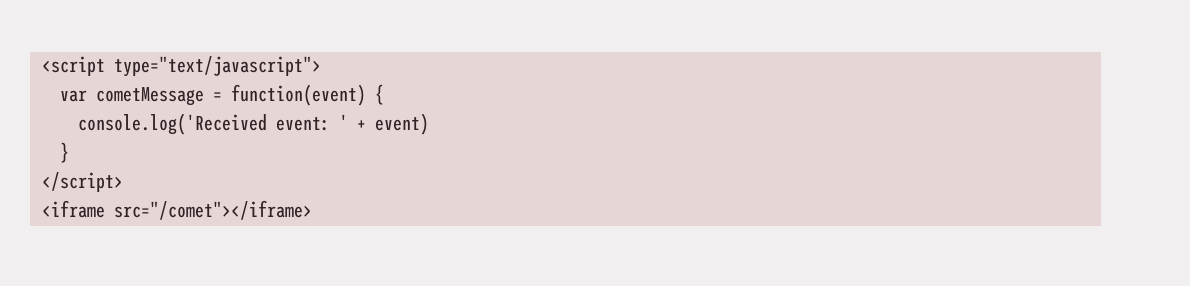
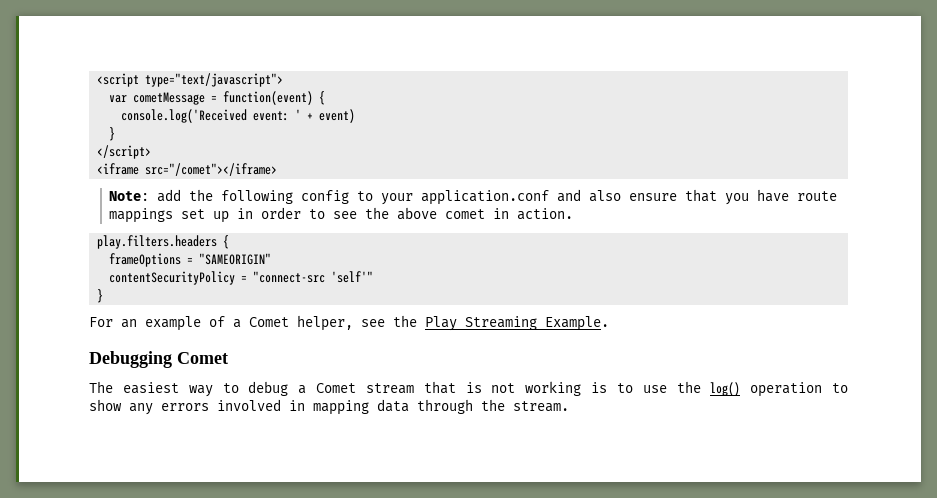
+ Note: add the following config to your application.conf and also ensure that you have route mappings set up in order to see the above comet in action.
+ play.filters.headers {
+ frameOptions = "SAMEORIGIN"
+ contentSecurityPolicy = "connect-src 'self'"
+ }
+ For an example of a Comet helper, see the Play Streaming Example.
+ Debugging Comet
+ The easiest way to debug a Comet stream that is not working is to use the log() operation to show any errors involved in mapping data through the stream.

